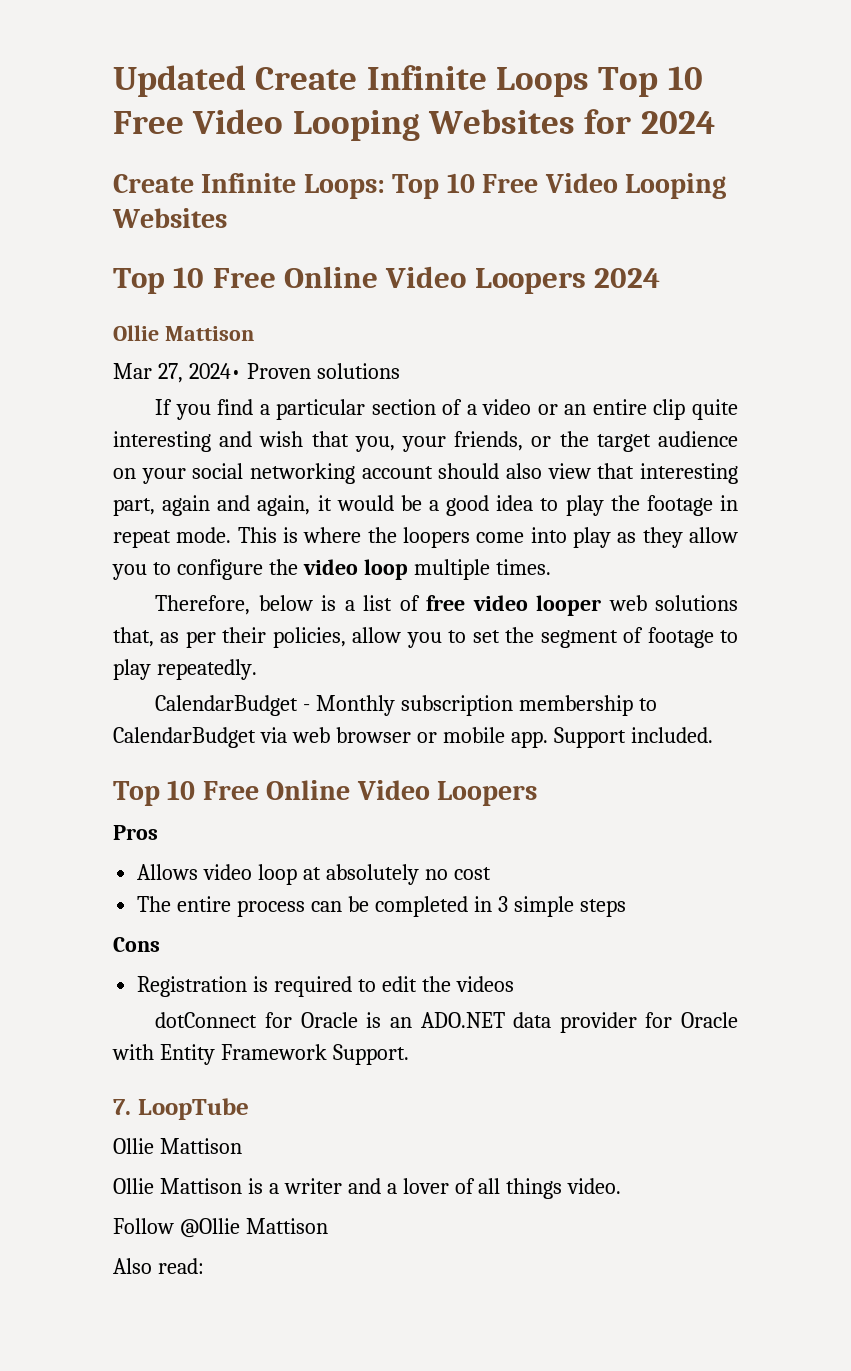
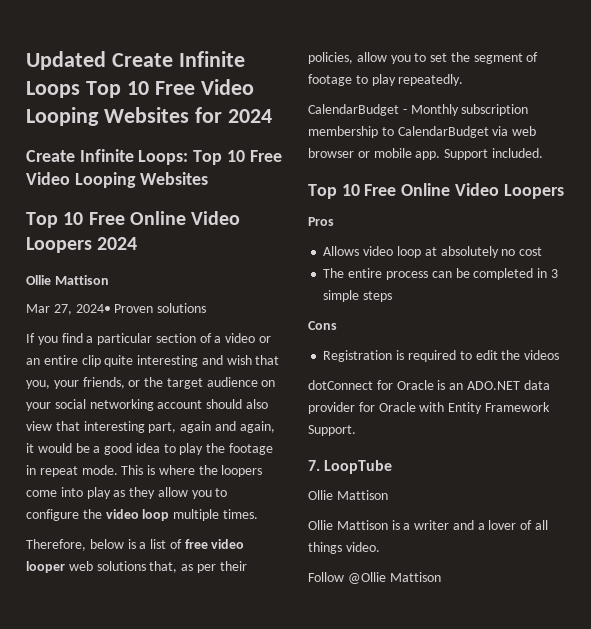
- Also read:

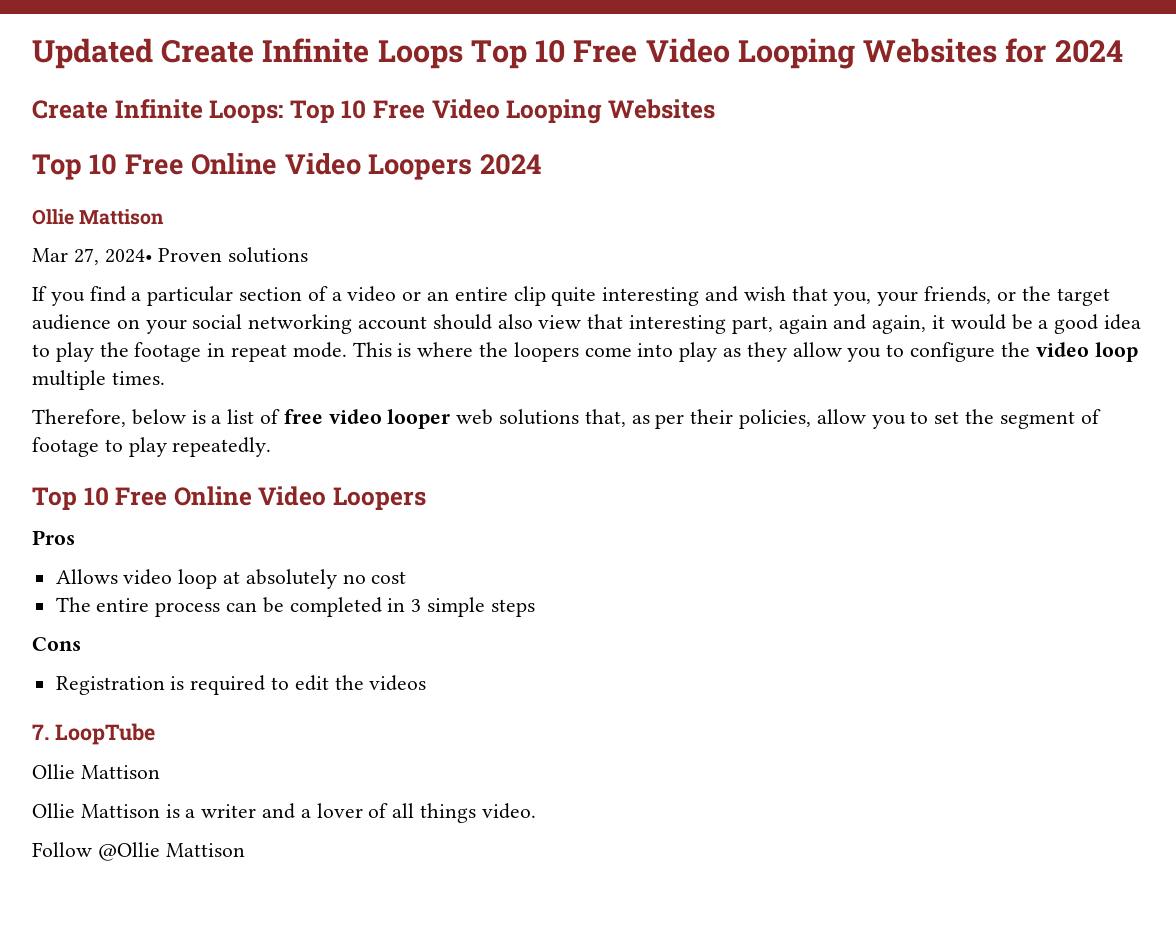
- CalendarBudget - Monthly subscription membership to CalendarBudget via web browser or mobile app. Support included.
- dotConnect for Oracle is an ADO.NET data provider for Oracle with Entity Framework Support.

